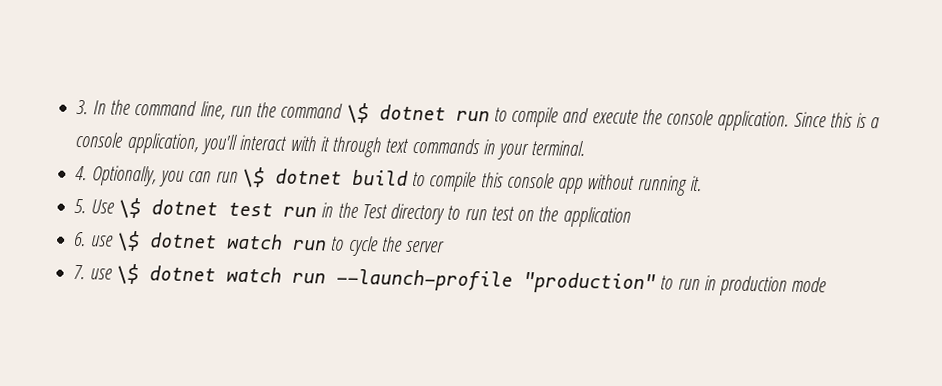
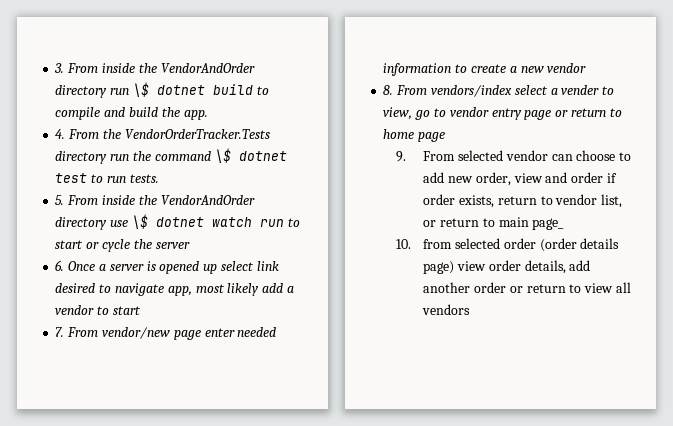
- 3. In the command line, run the command \$ dotnet run to compile and execute the console application. Since this is a console application, you'll interact with it through text commands in your terminal.
- 4. Optionally, you can run \$ dotnet build to compile this console app without running it.
- 5. Use \$ dotnet test run in the Test directory to run test on the application
- 6. use \$ dotnet watch run to cycle the server
+ 3. From inside the VendorAndOrder directory run \$ dotnet build to compile and build the app.
+ 4. From the VendorOrderTracker.Tests directory run the command \$ dotnet test to run tests.
+ 5. From inside the VendorAndOrder directory use \$ dotnet watch run to start or cycle the server
- 7. use \$ dotnet watch run --launch-profile "production" to run in production mode
+ 6. Once a server is opened up select link desired to navigate app, most likely add a vendor to start
+ 7. From vendor/new page enter needed information to create a new vendor
+ 8. From vendors/index select a vender to view, go to vendor entry page or return to home page
+ 9. From selected vendor can choose to add new order, view and order if order exists, return to vendor list, or return to main page_
+ 10. from selected order (order details page) view order details, add another order or return to view all vendors

